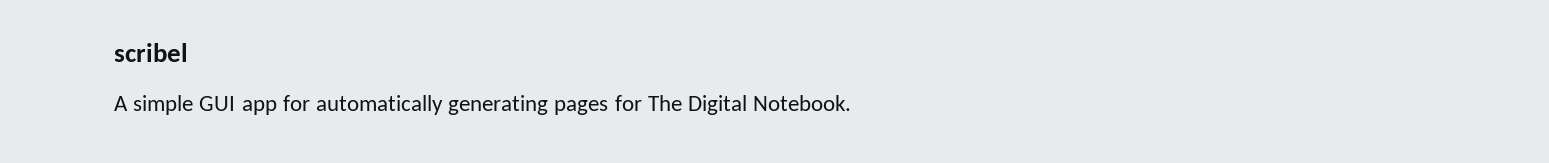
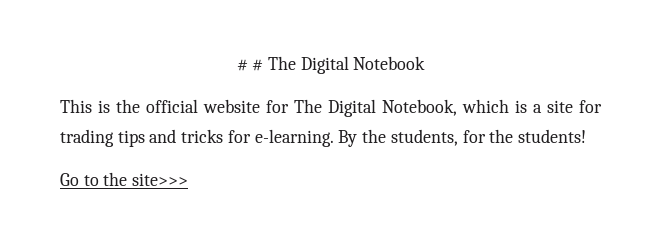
- scribel
- A simple GUI app for automatically generating pages for The Digital Notebook.
+ # # The Digital Notebook
+ This is the official website for The Digital Notebook, which is a site for trading tips and tricks for e-learning. By the students, for the students!
+ Go to the site>>>

